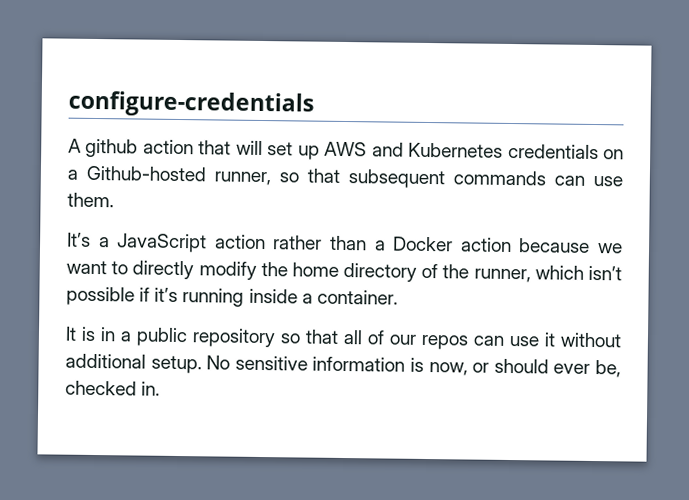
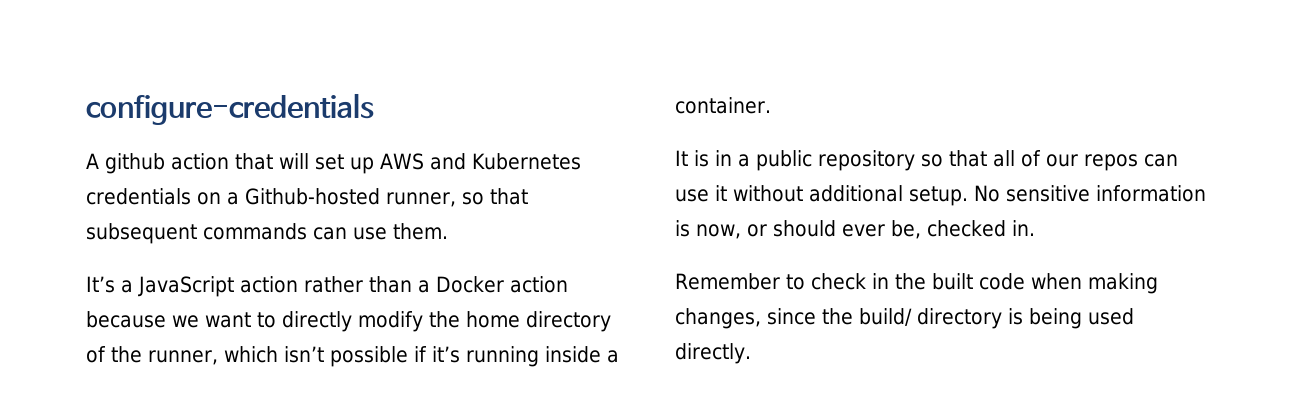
+ Remember to check in the built code when making changes, since the build/ directory is being used directly.

